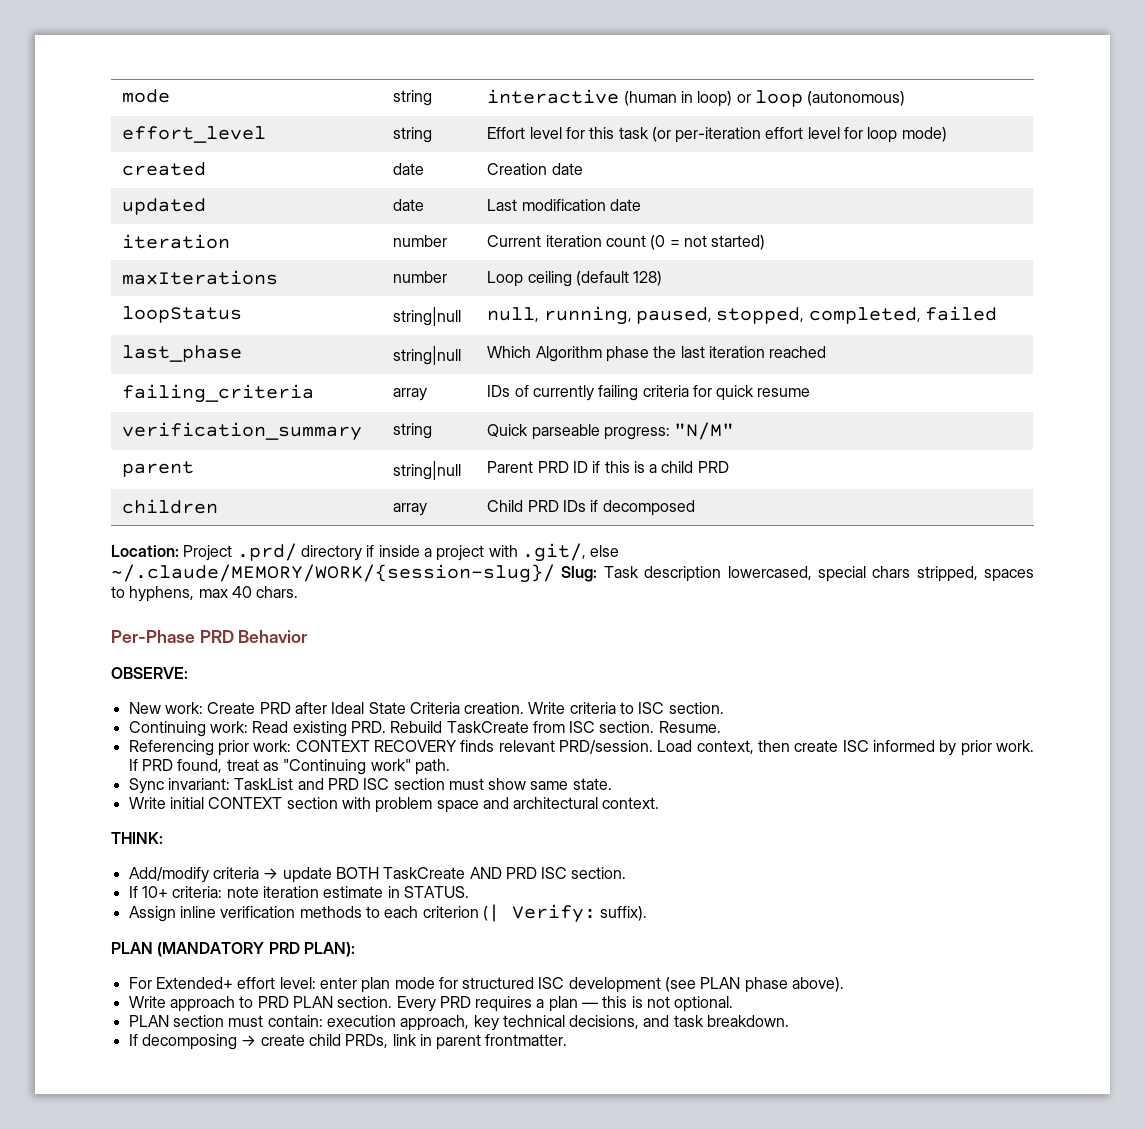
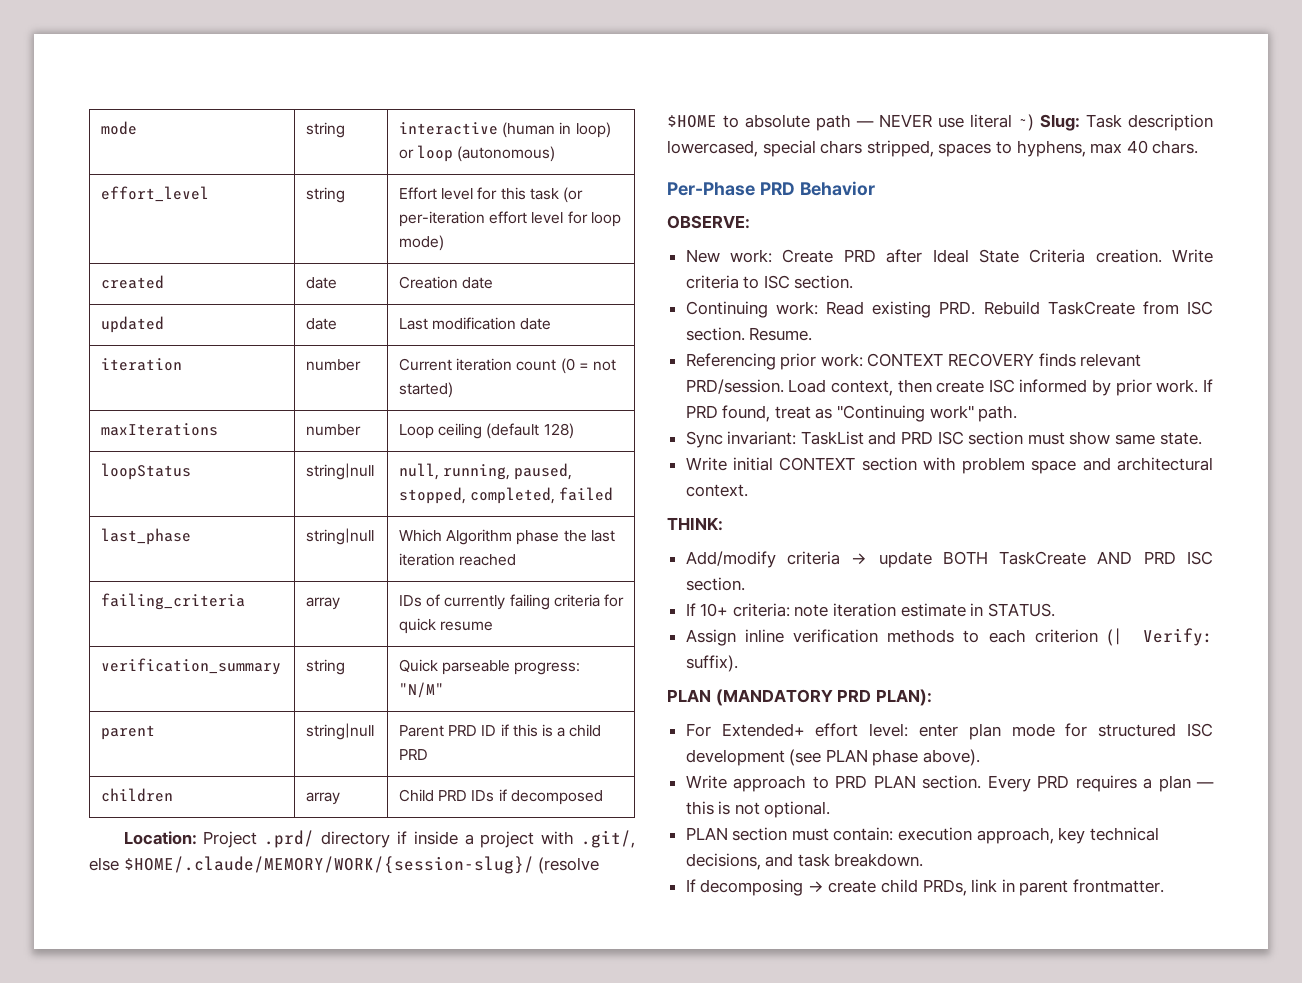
- Location: Project .prd/ directory if inside a project with .git/, else ~/.claude/MEMORY/WORK/{session-slug}/ Slug: Task description lowercased, special chars stripped, spaces to hyphens, max 40 chars.
+ Location: Project .prd/ directory if inside a project with .git/, else $HOME/.claude/MEMORY/WORK/{session-slug}/ (resolve $HOME to absolute path — NEVER use literal ~) Slug: Task description lowercased, special chars stripped, spaces to hyphens, max 40 chars.

